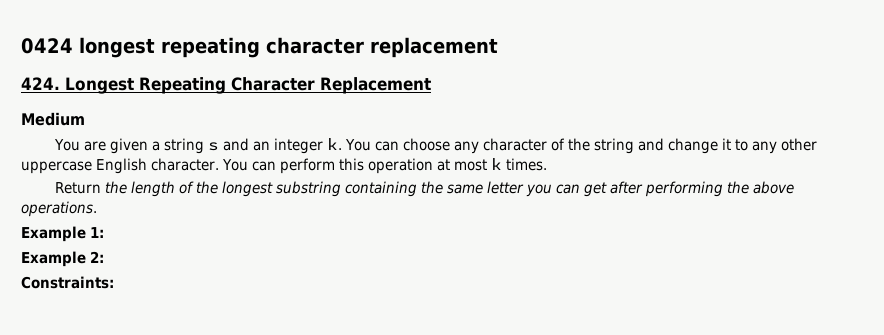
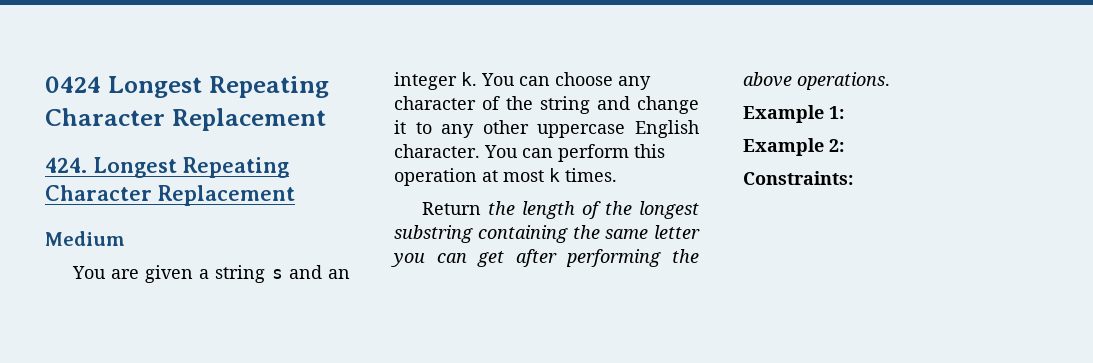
- 0424 longest repeating character replacement
+ 0424 Longest Repeating Character Replacement

